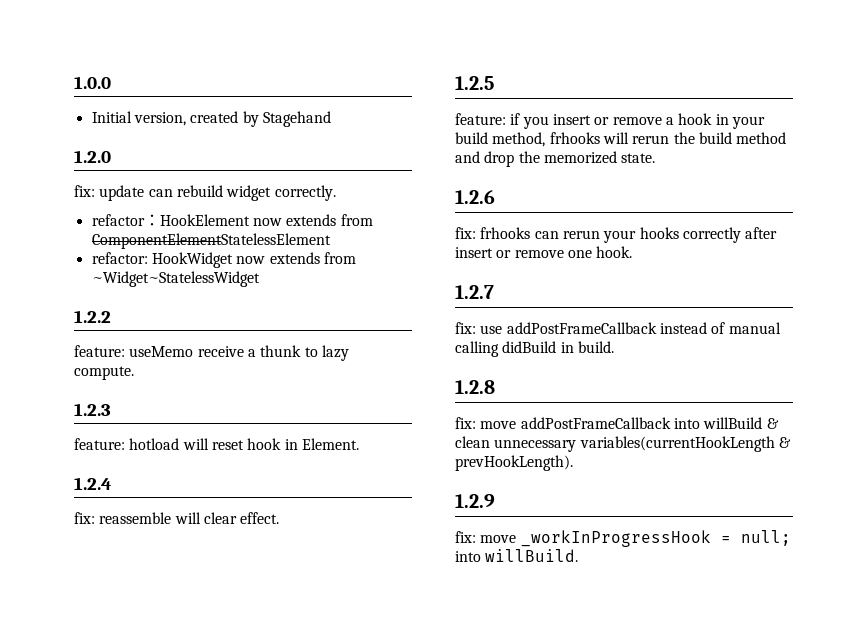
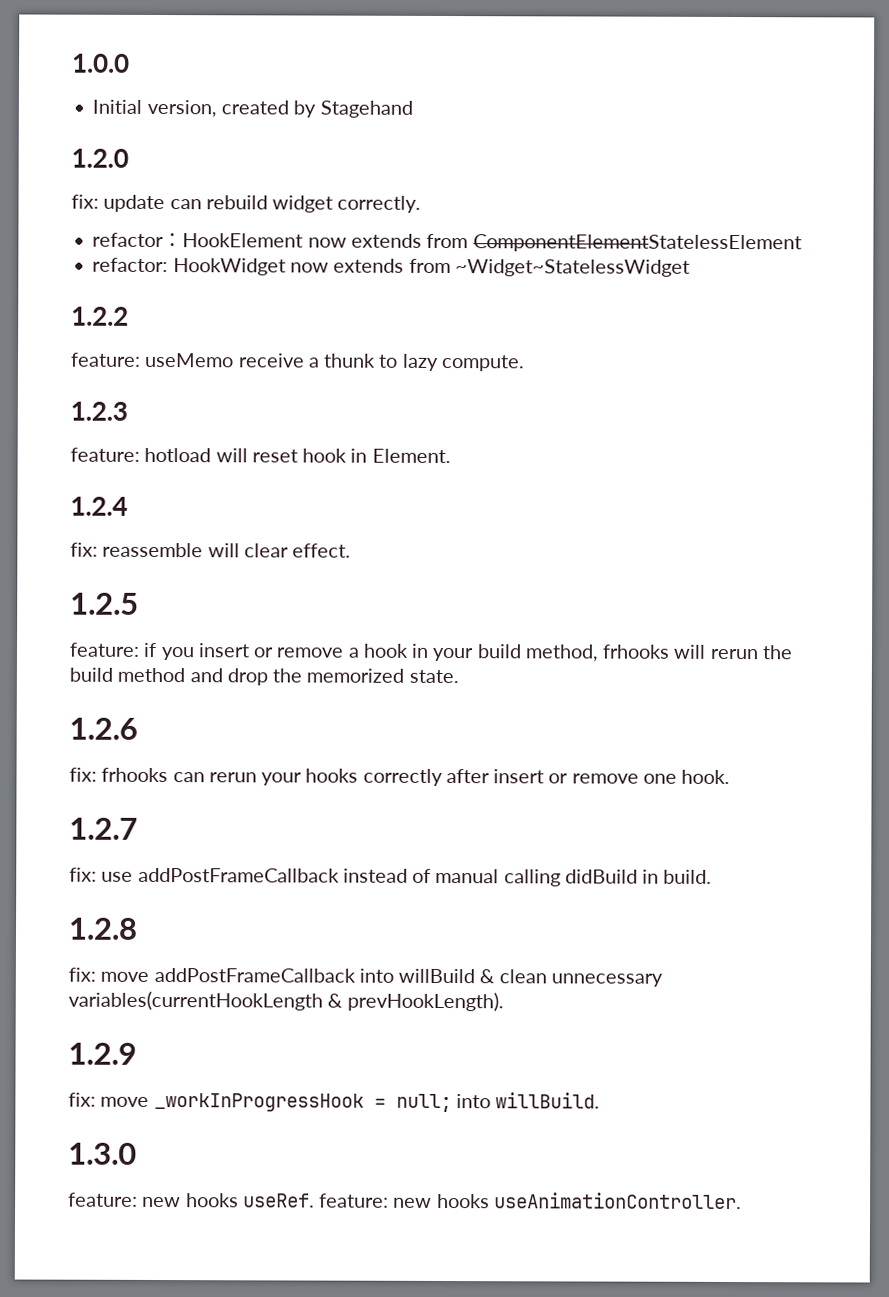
+ 1.3.0
+ feature: new hooks useRef. feature: new hooks useAnimationController.

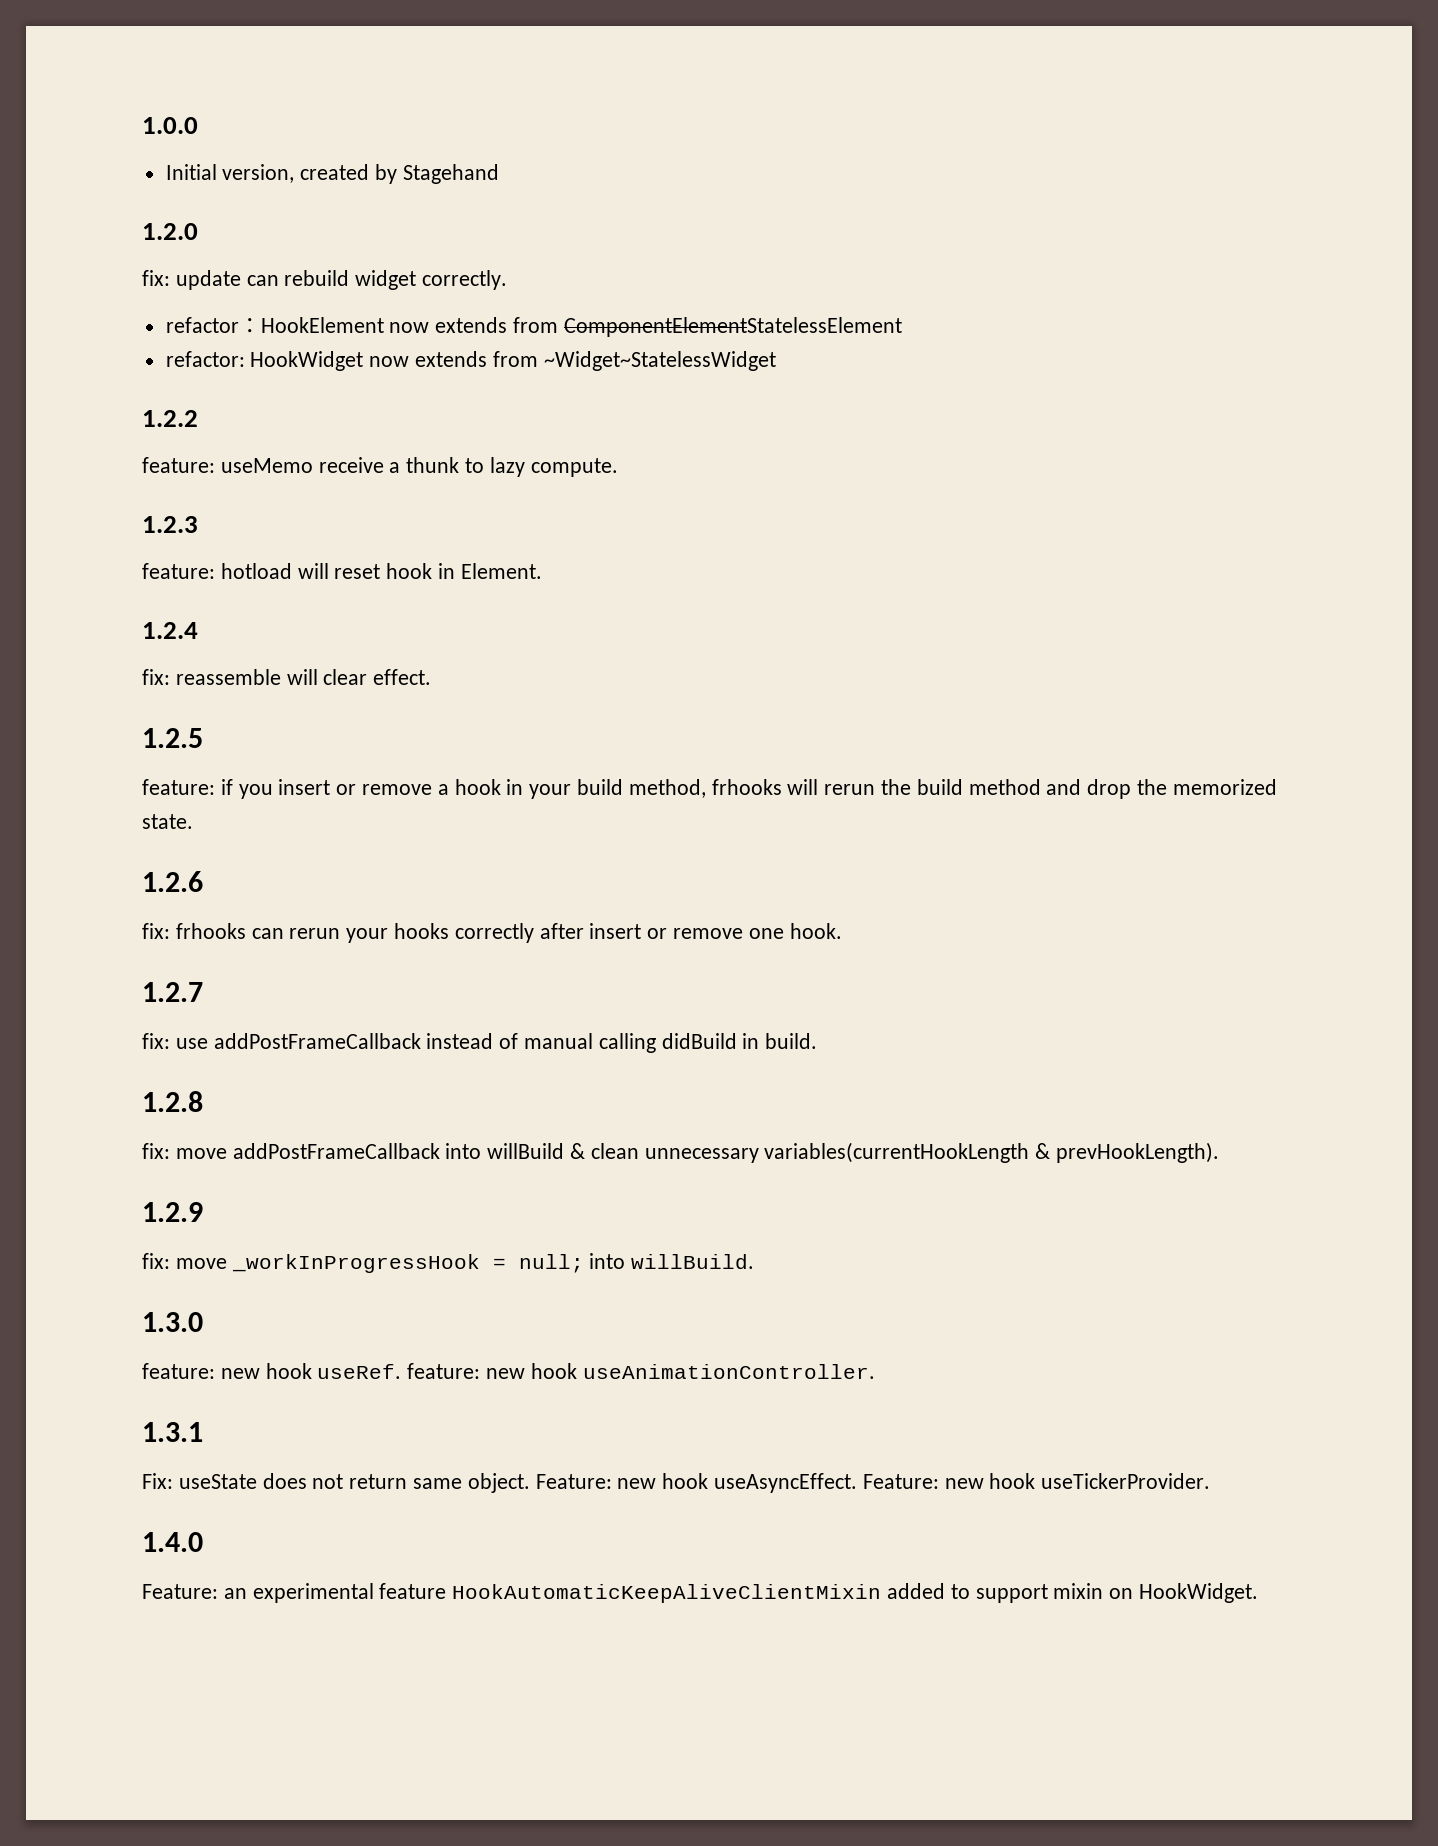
- feature: new hooks useRef. feature: new hooks useAnimationController.
+ feature: new hook useRef. feature: new hook useAnimationController.
+ 1.3.1
+ Fix: useState does not return same object. Feature: new hook useAsyncEffect. Feature: new hook useTickerProvider.
+ 1.4.0
+ Feature: an experimental feature HookAutomaticKeepAliveClientMixin added to support mixin on HookWidget.

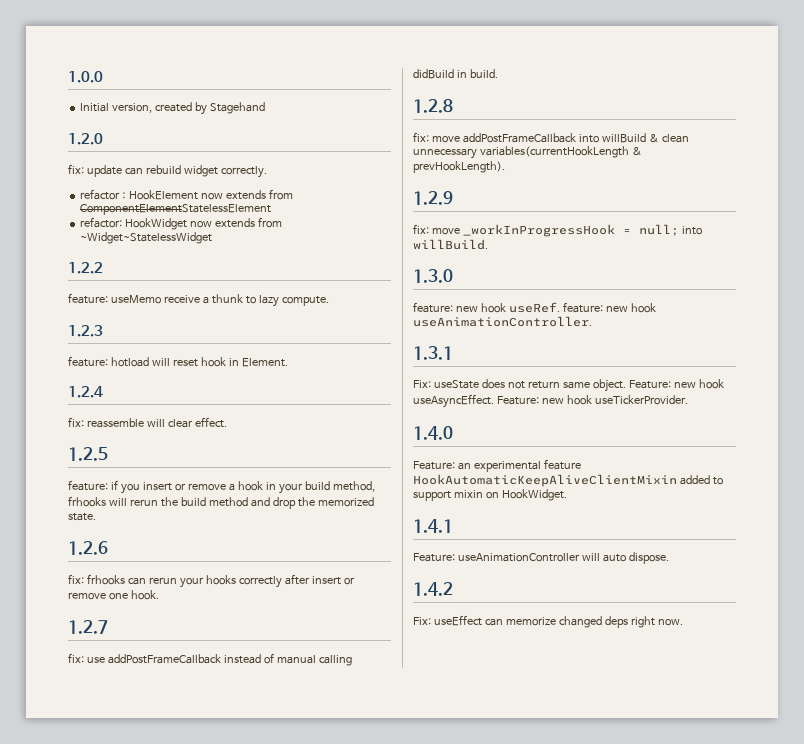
+ 1.4.1
+ Feature: useAnimationController will auto dispose.
+ 1.4.2
+ Fix: useEffect can memorize changed deps right now.

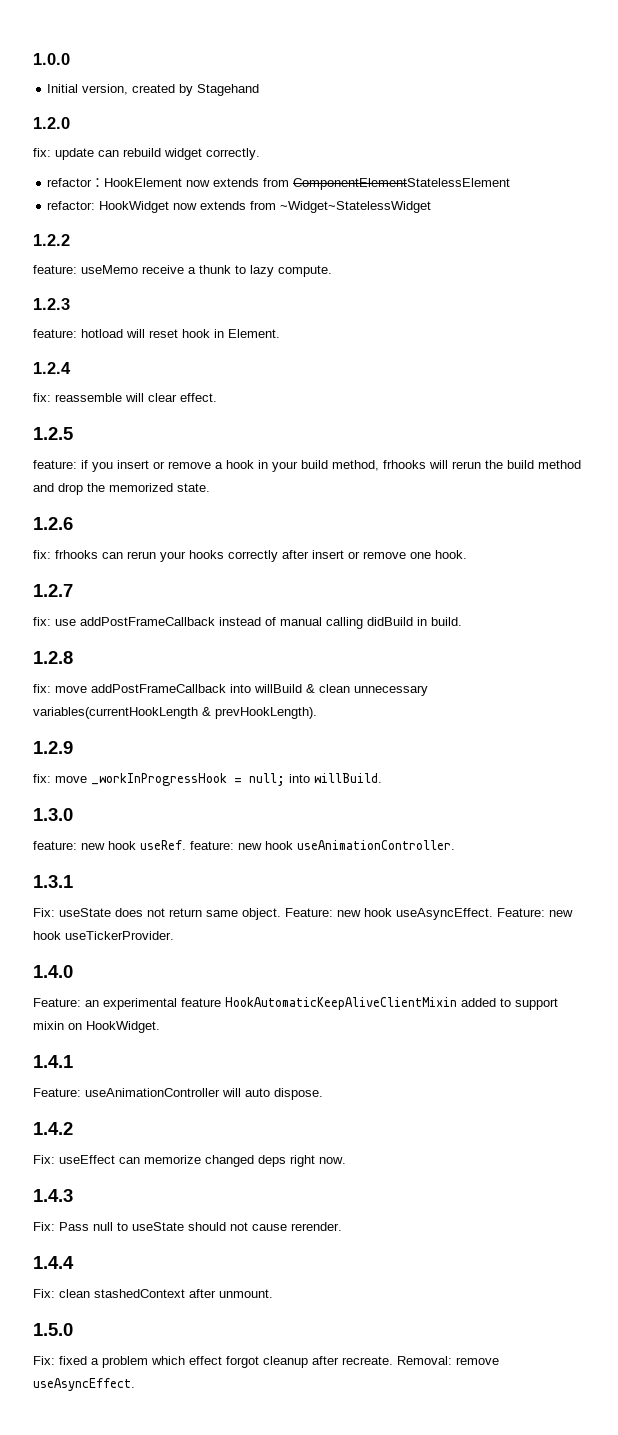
+ 1.4.3
+ Fix: Pass null to useState should not cause rerender.
+ 1.4.4
+ Fix: clean stashedContext after unmount.
+ 1.5.0
+ Fix: fixed a problem which effect forgot cleanup after recreate. Removal: remove useAsyncEffect.

